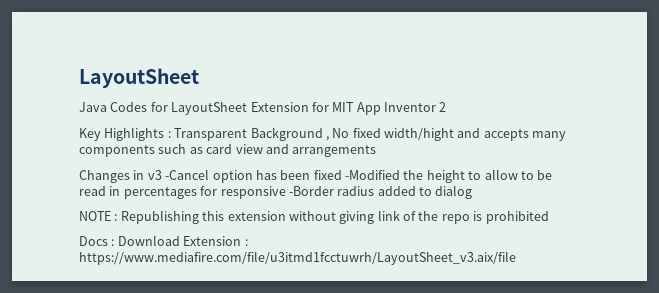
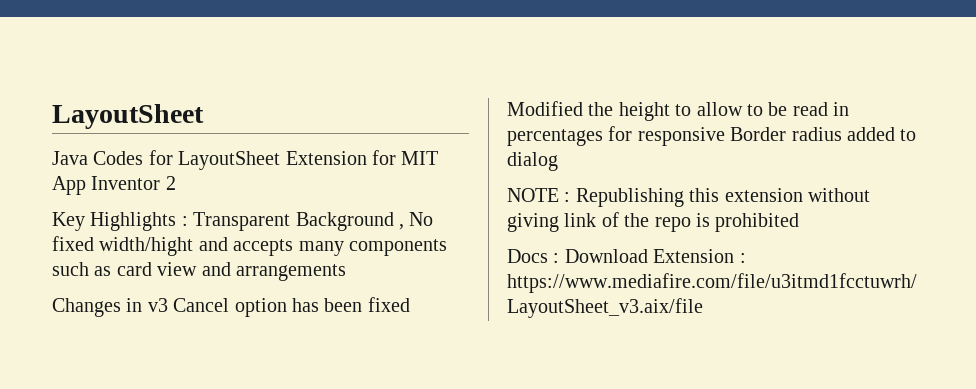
- Changes in v3 -Cancel option has been fixed -Modified the height to allow to be read in percentages for responsive -Border radius added to dialog
+ Changes in v3 Cancel option has been fixed Modified the height to allow to be read in percentages for responsive Border radius added to dialog

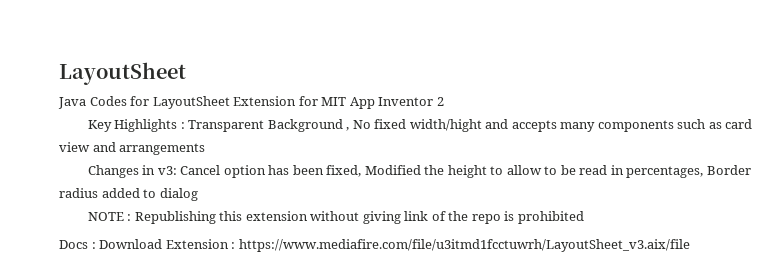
- Changes in v3 Cancel option has been fixed Modified the height to allow to be read in percentages for responsive Border radius added to dialog
+ Changes in v3: Cancel option has been fixed, Modified the height to allow to be read in percentages, Border radius added to dialog

